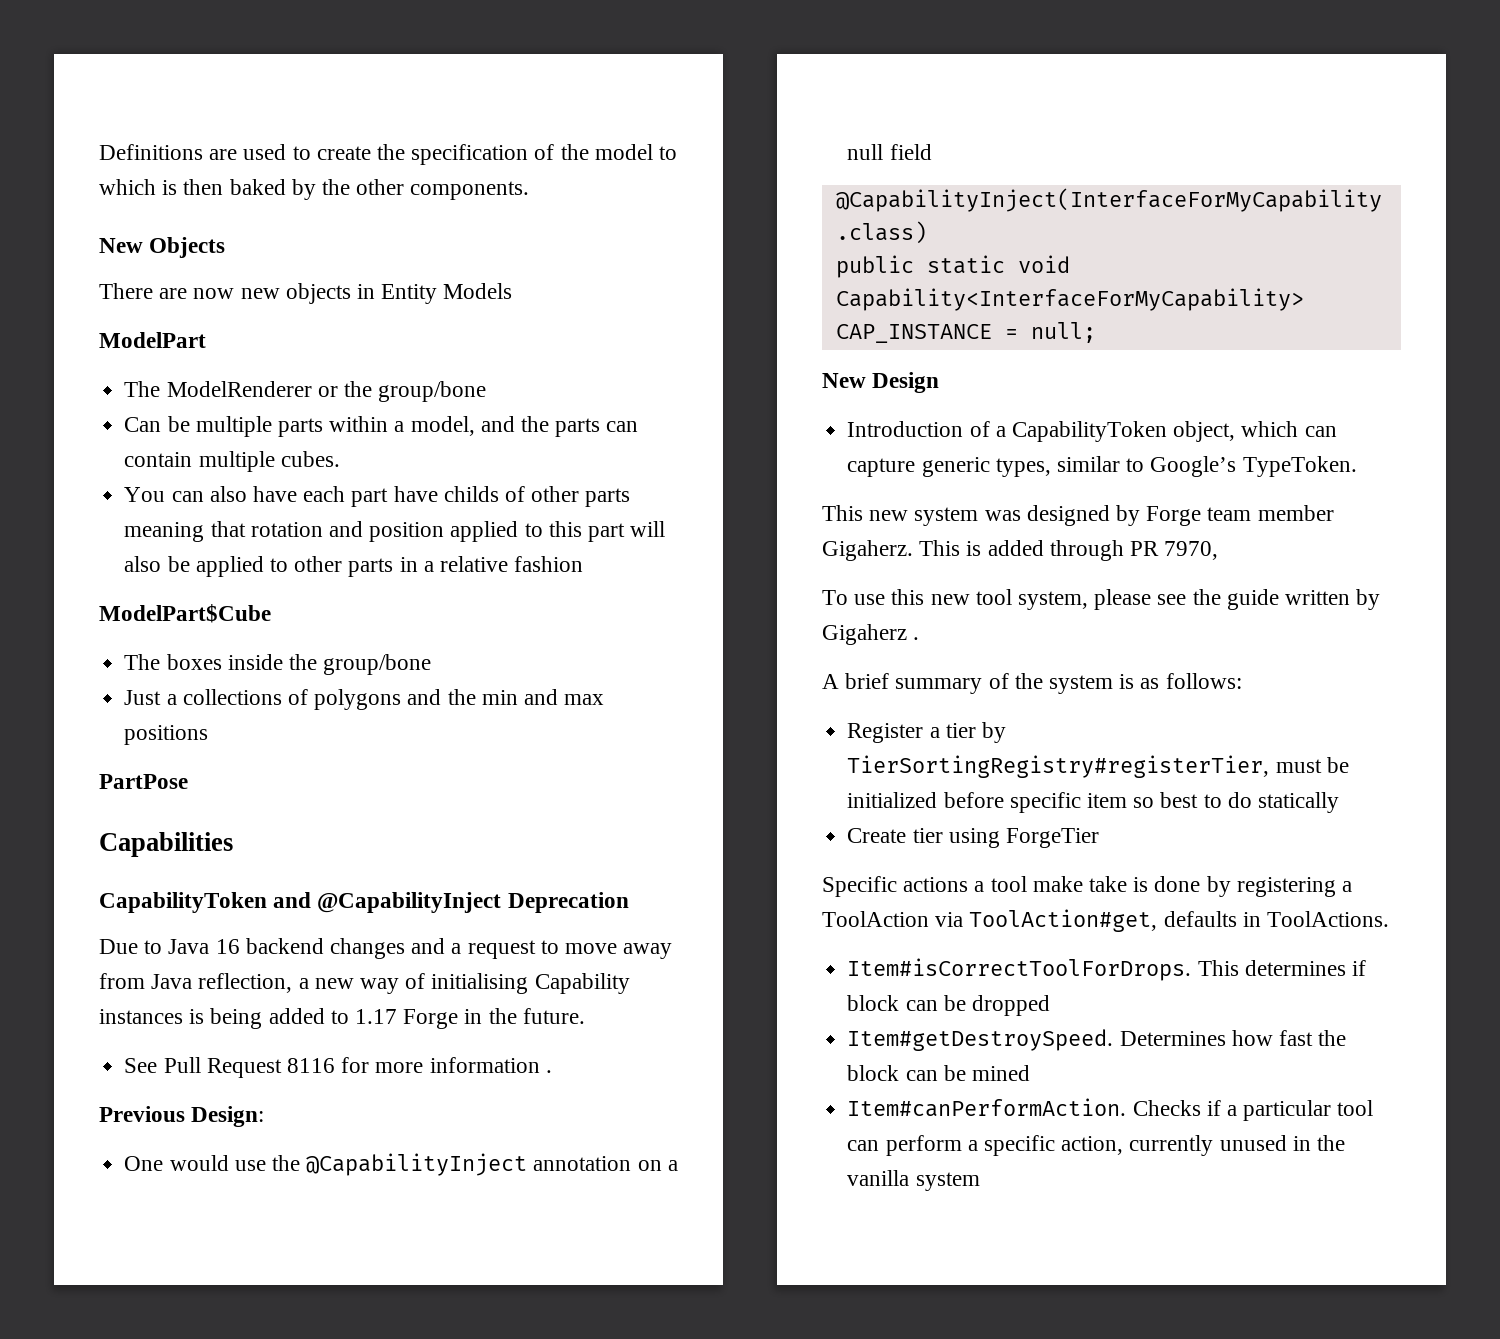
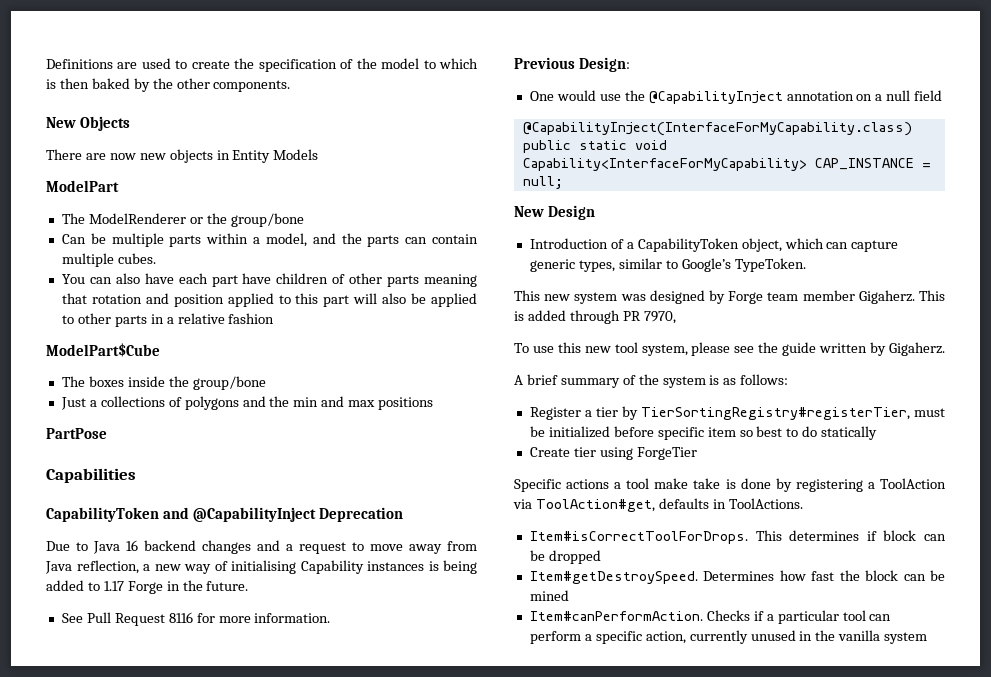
- You can also have each part have childs of other parts meaning that rotation and position applied to this part will also be applied to other parts in a relative fashion
+ You can also have each part have children of other parts meaning that rotation and position applied to this part will also be applied to other parts in a relative fashion
- See Pull Request 8116 for more information .
+ See Pull Request 8116 for more information.
- To use this new tool system, please see the guide written by Gigaherz .
+ To use this new tool system, please see the guide written by Gigaherz.

